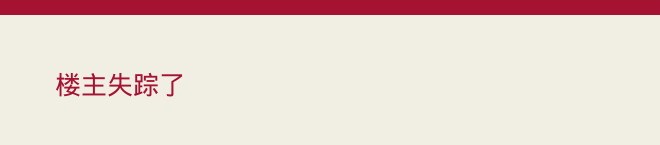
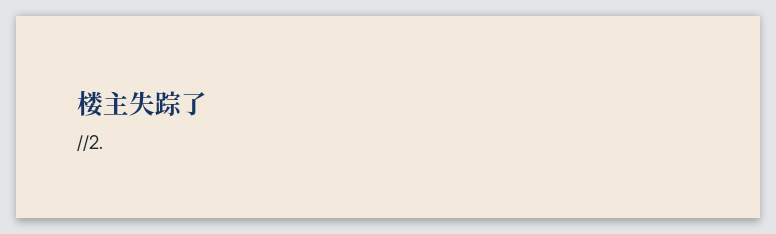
+ //2.

